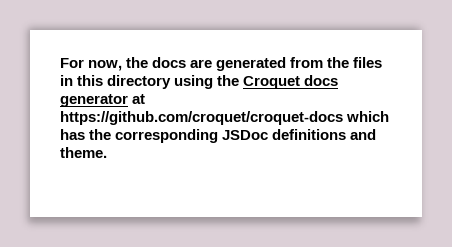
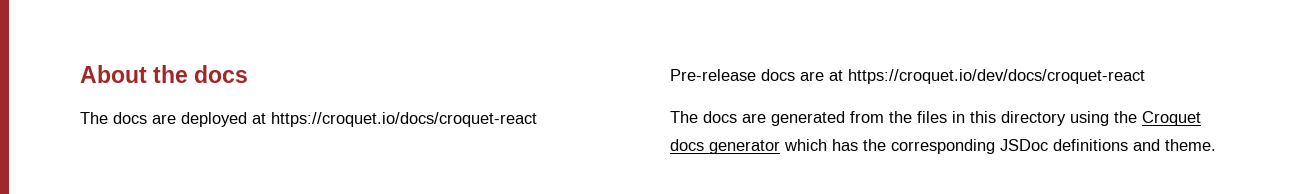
- For now, the docs are generated from the files in this directory using the Croquet docs generator at https://github.com/croquet/croquet-docs which has the corresponding JSDoc definitions and theme.
+ About the docs
+ The docs are deployed at https://croquet.io/docs/croquet-react
+ Pre-release docs are at https://croquet.io/dev/docs/croquet-react
+ The docs are generated from the files in this directory using the Croquet docs generator which has the corresponding JSDoc definitions and theme.

